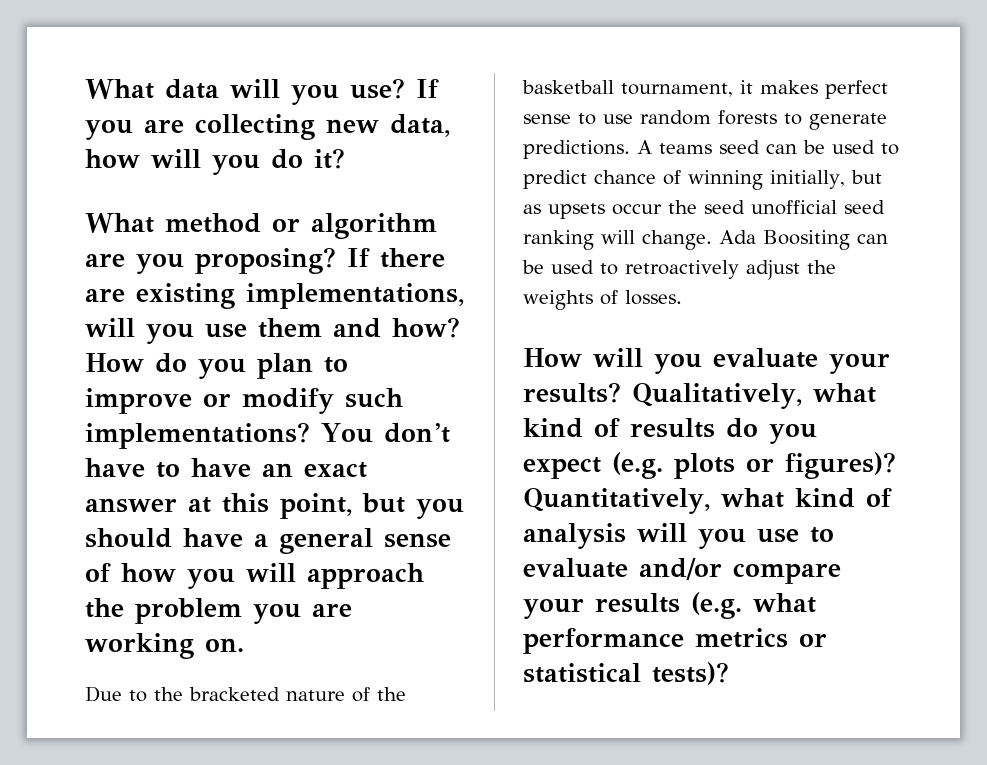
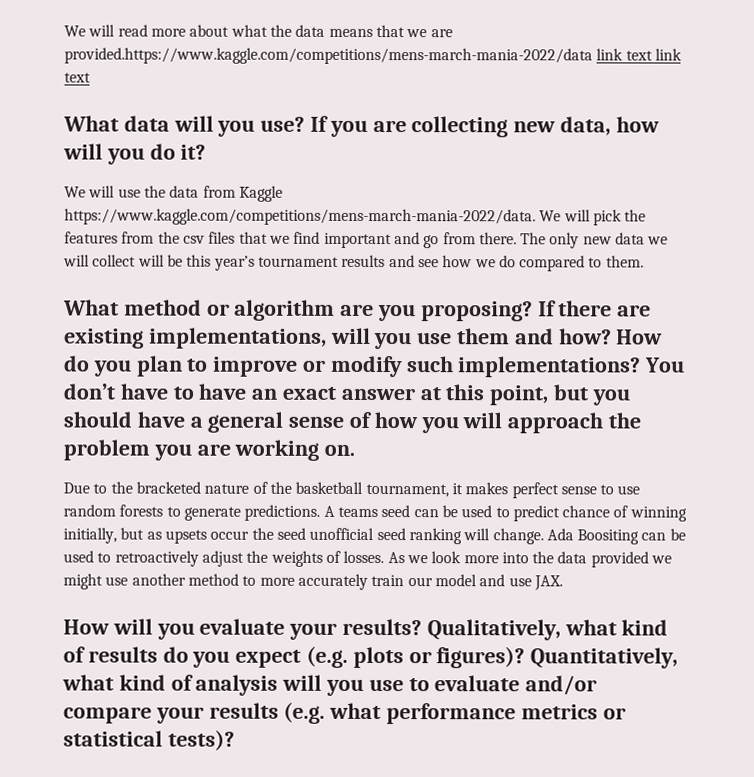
+ We will read more about what the data means that we are provided.https://www.kaggle.com/competitions/mens-march-mania-2022/data link text link text
+ We will use the data from Kaggle https://www.kaggle.com/competitions/mens-march-mania-2022/data. We will pick the features from the csv files that we find important and go from there. The only new data we will collect will be this year’s tournament results and see how we do compared to them.
+ As we look more into the data provided we might use another method to more accurately train our model and use JAX.

